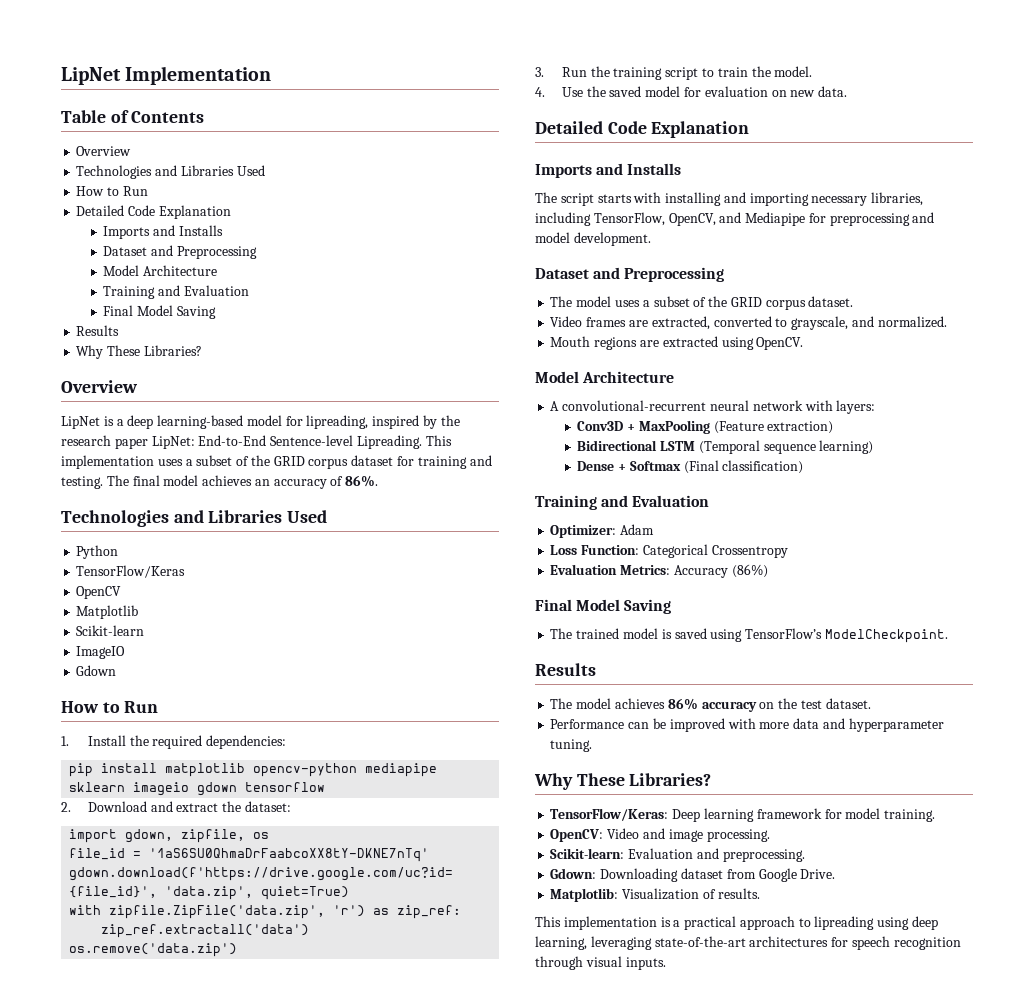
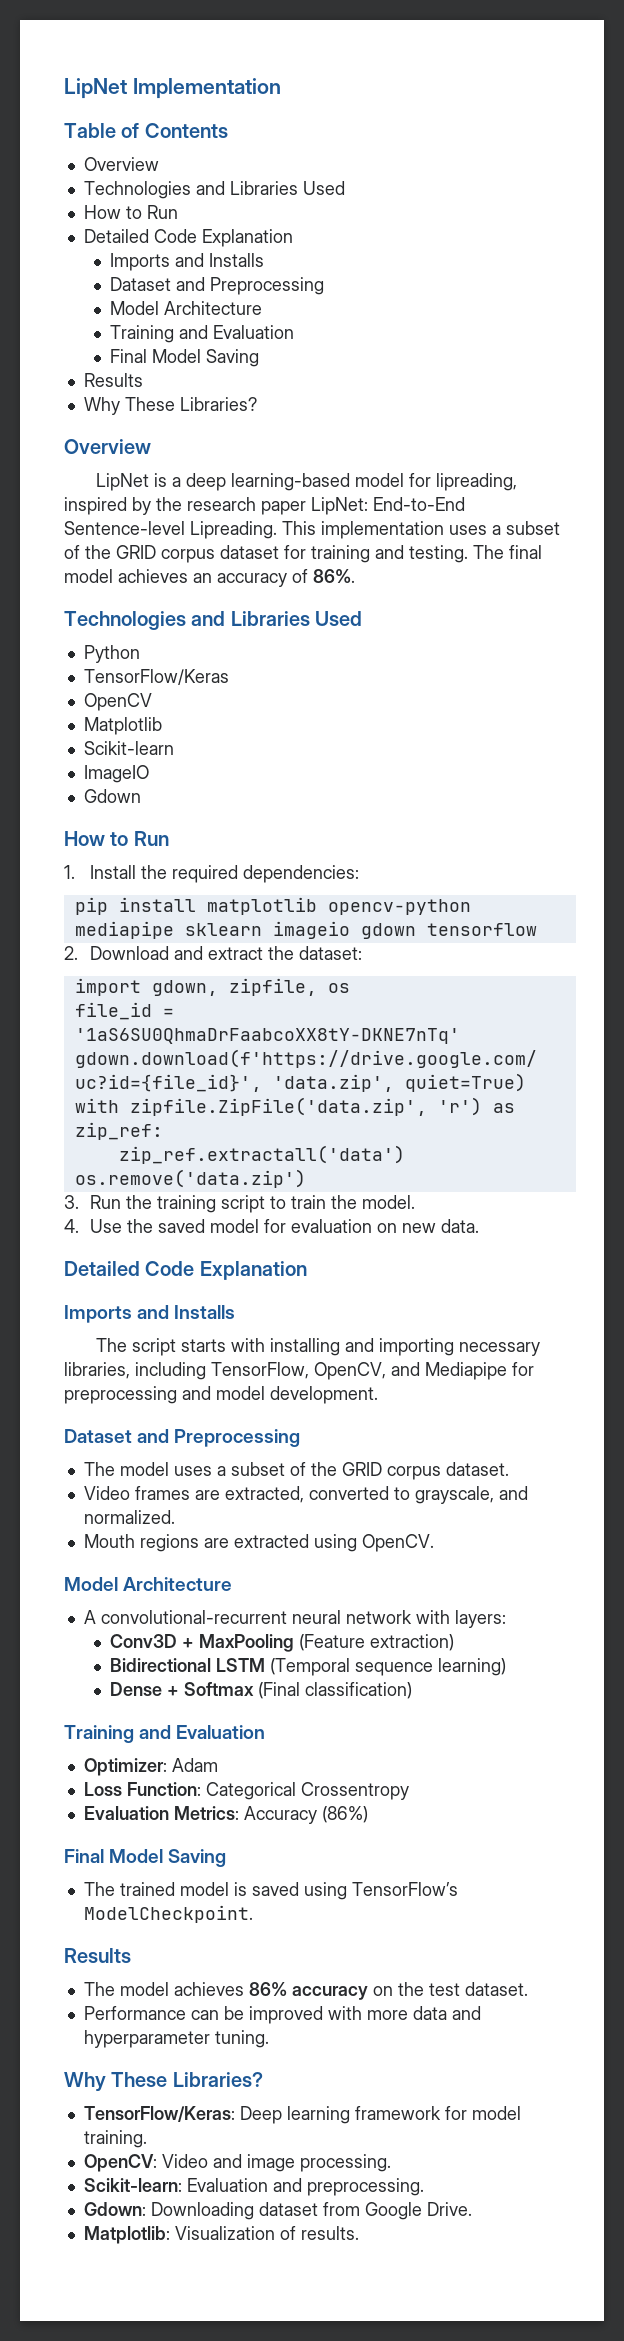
- This implementation is a practical approach to lipreading using deep learning, leveraging state-of-the-art architectures for speech recognition through visual inputs.

